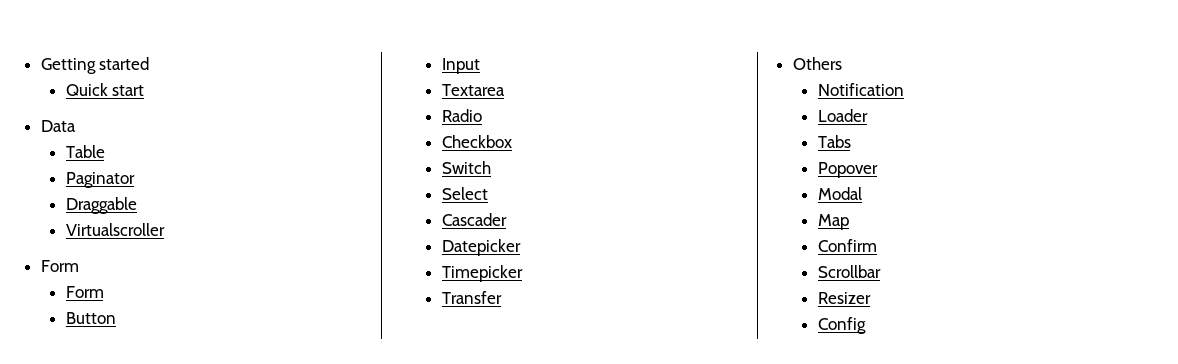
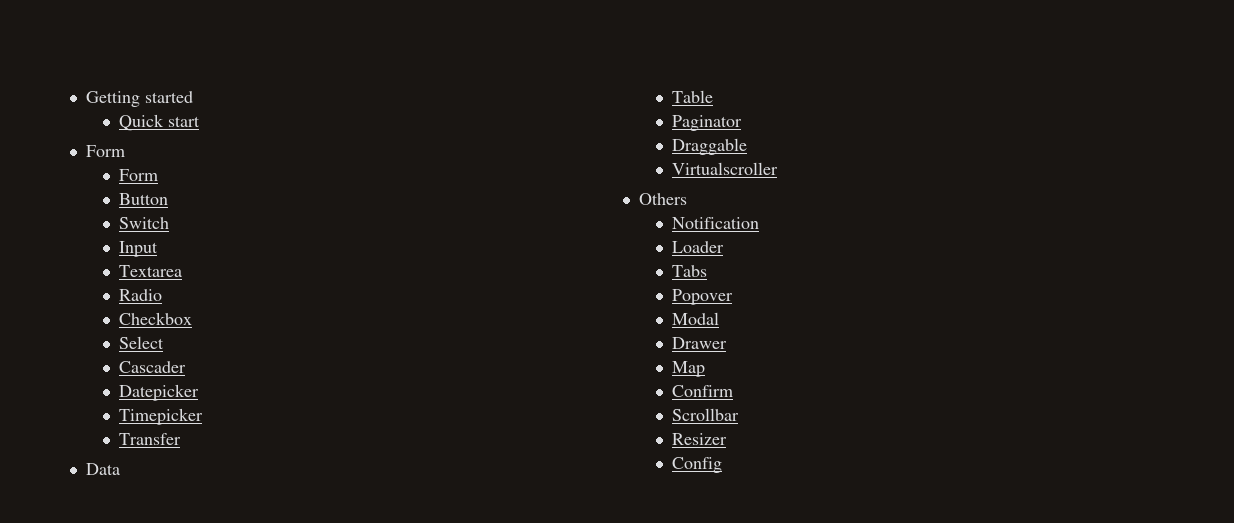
  Quick start
+ Form
+ Form
+ Button
+ Switch
+ Input
+ Textarea
+ Radio
+ Checkbox
+ Select
+ Cascader
+ Datepicker
+ Timepicker
+ Transfer
  Virtualscroller
- Form
- Form
- Button
- Input
- Textarea
- Radio
- Checkbox
- Switch
- Select
- Cascader
- Datepicker
- Timepicker
- Transfer
+ Drawer

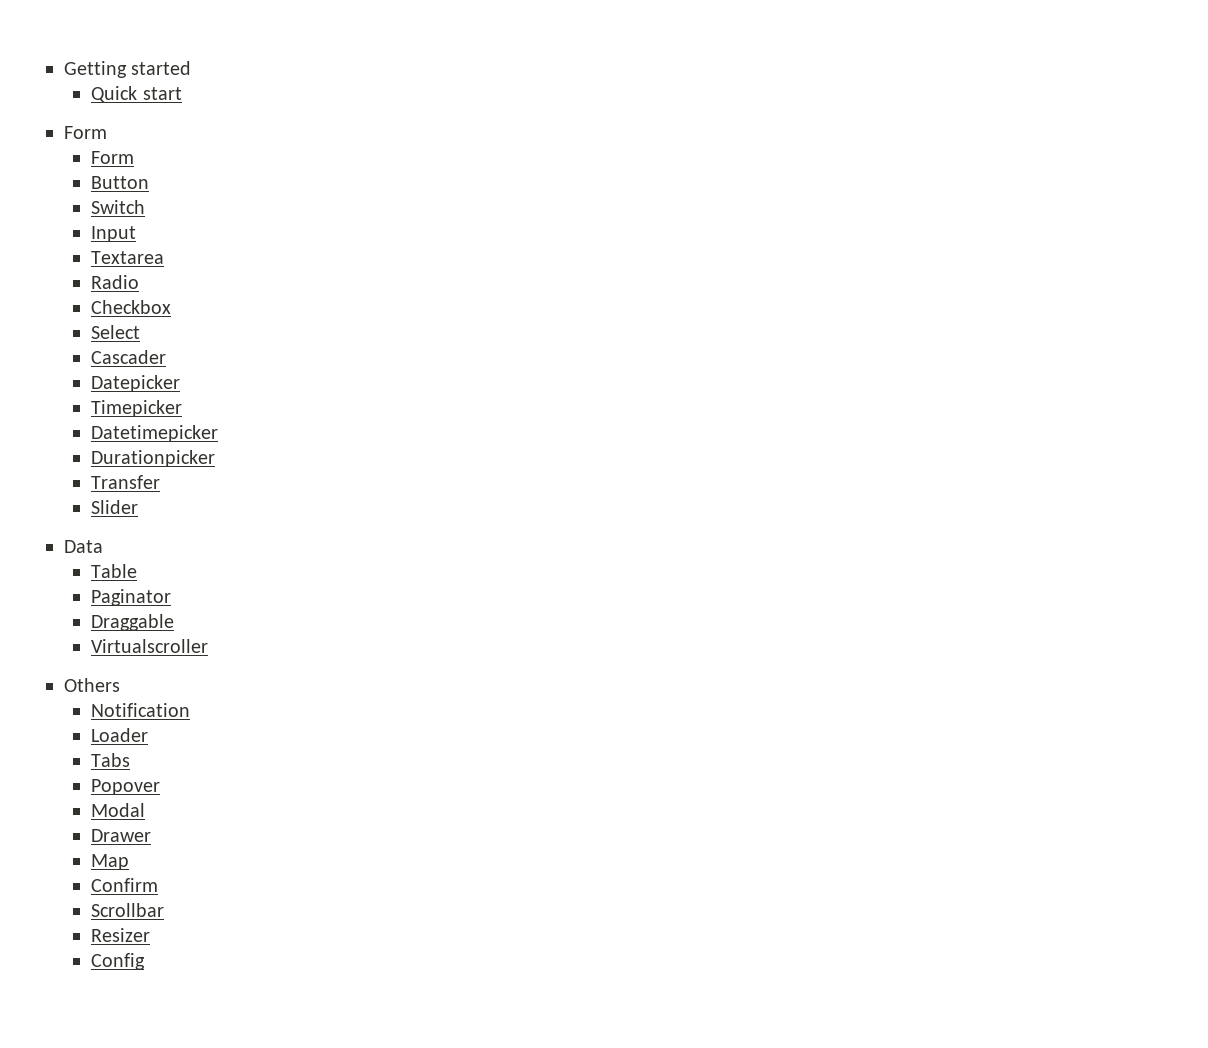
+ Datetimepicker
+ Durationpicker
+ Slider

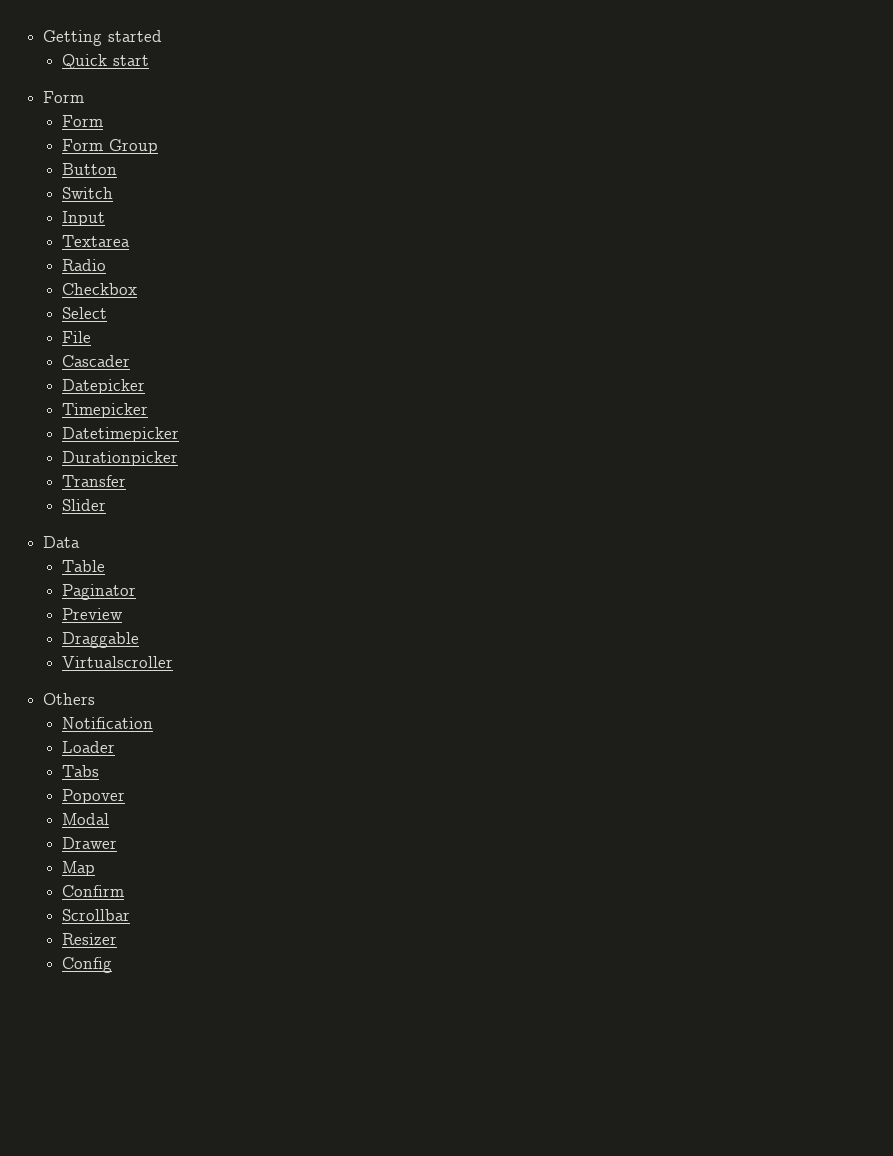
+ Form Group
+ File
+ Preview

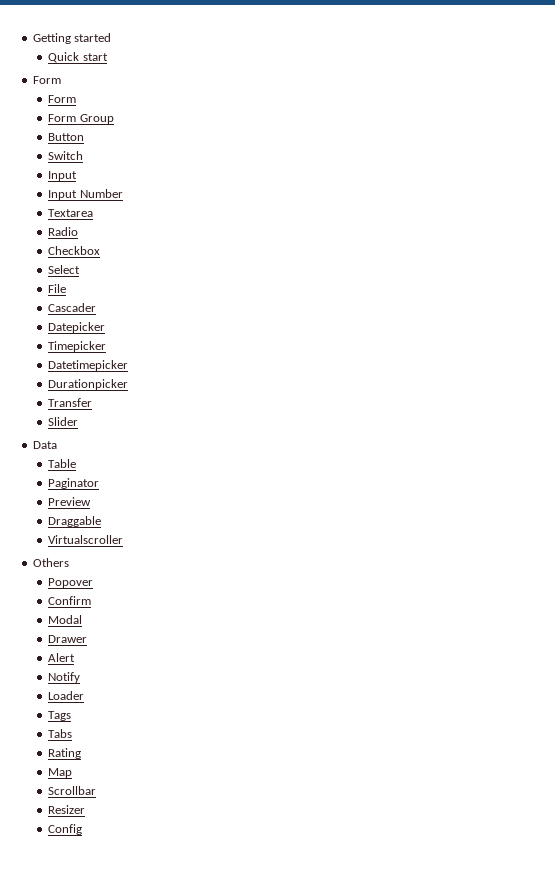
+ Input Number
- Notification
- Loader
- Tabs
  Popover
+ Confirm
  Modal
  Drawer
+ Alert
+ Notify
+ Loader
+ Tags
+ Tabs
+ Rating
- Confirm

